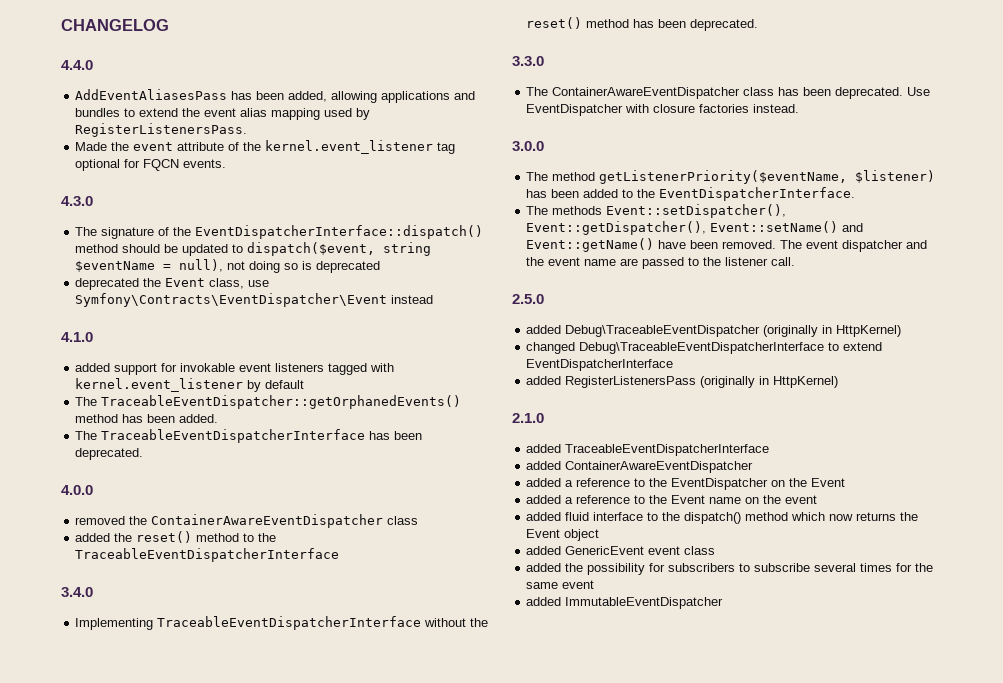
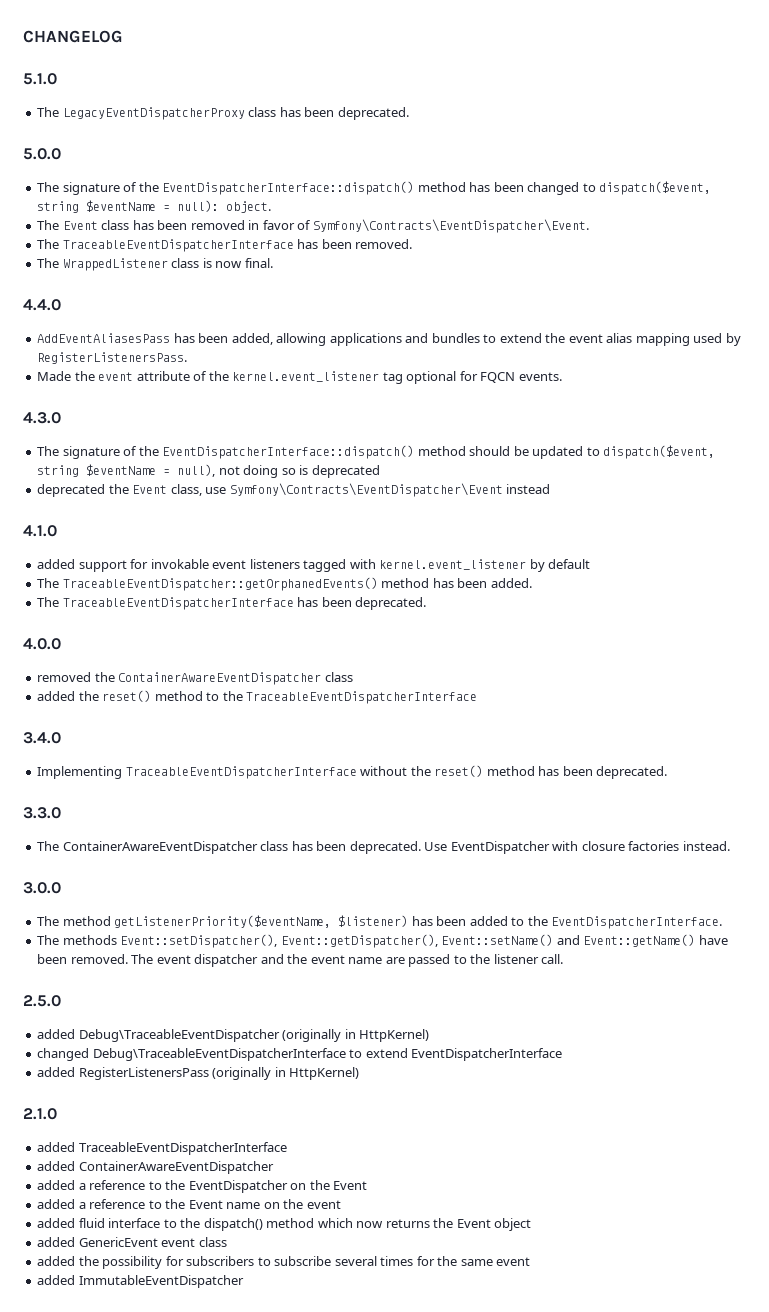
+ 5.1.0
+ The LegacyEventDispatcherProxy class has been deprecated.
+ 5.0.0
+ The signature of the EventDispatcherInterface::dispatch() method has been changed to dispatch($event, string $eventName = null): object.
+ The Event class has been removed in favor of Symfony\Contracts\EventDispatcher\Event.
+ The TraceableEventDispatcherInterface has been removed.
+ The WrappedListener class is now final.

